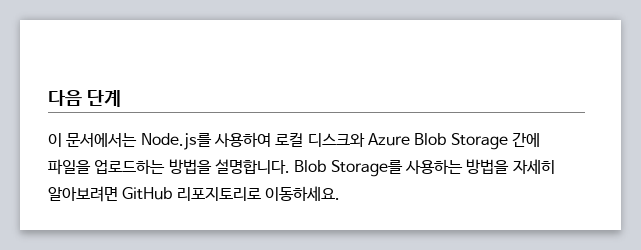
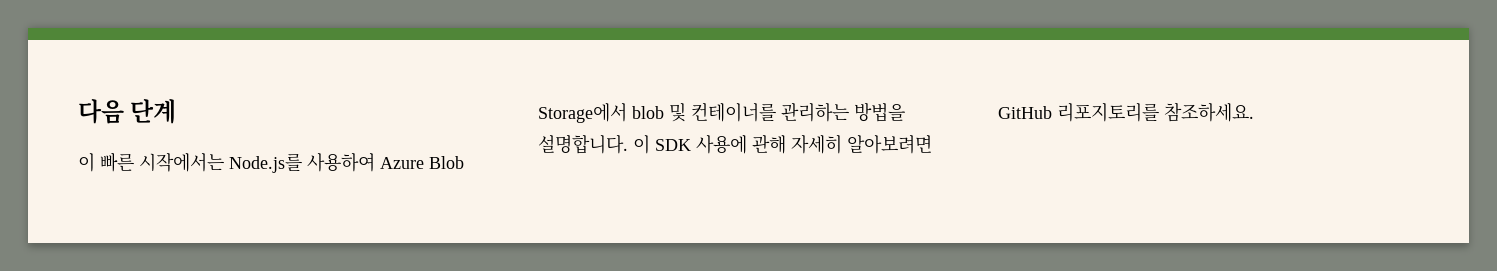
- 이 문서에서는 Node.js를 사용하여 로컬 디스크와 Azure Blob Storage 간에 파일을 업로드하는 방법을 설명합니다. Blob Storage를 사용하는 방법을 자세히 알아보려면 GitHub 리포지토리로 이동하세요.
+ 이 빠른 시작에서는 Node.js를 사용하여 Azure Blob Storage에서 blob 및 컨테이너를 관리하는 방법을 설명합니다. 이 SDK 사용에 관해 자세히 알아보려면 GitHub 리포지토리를 참조하세요.

